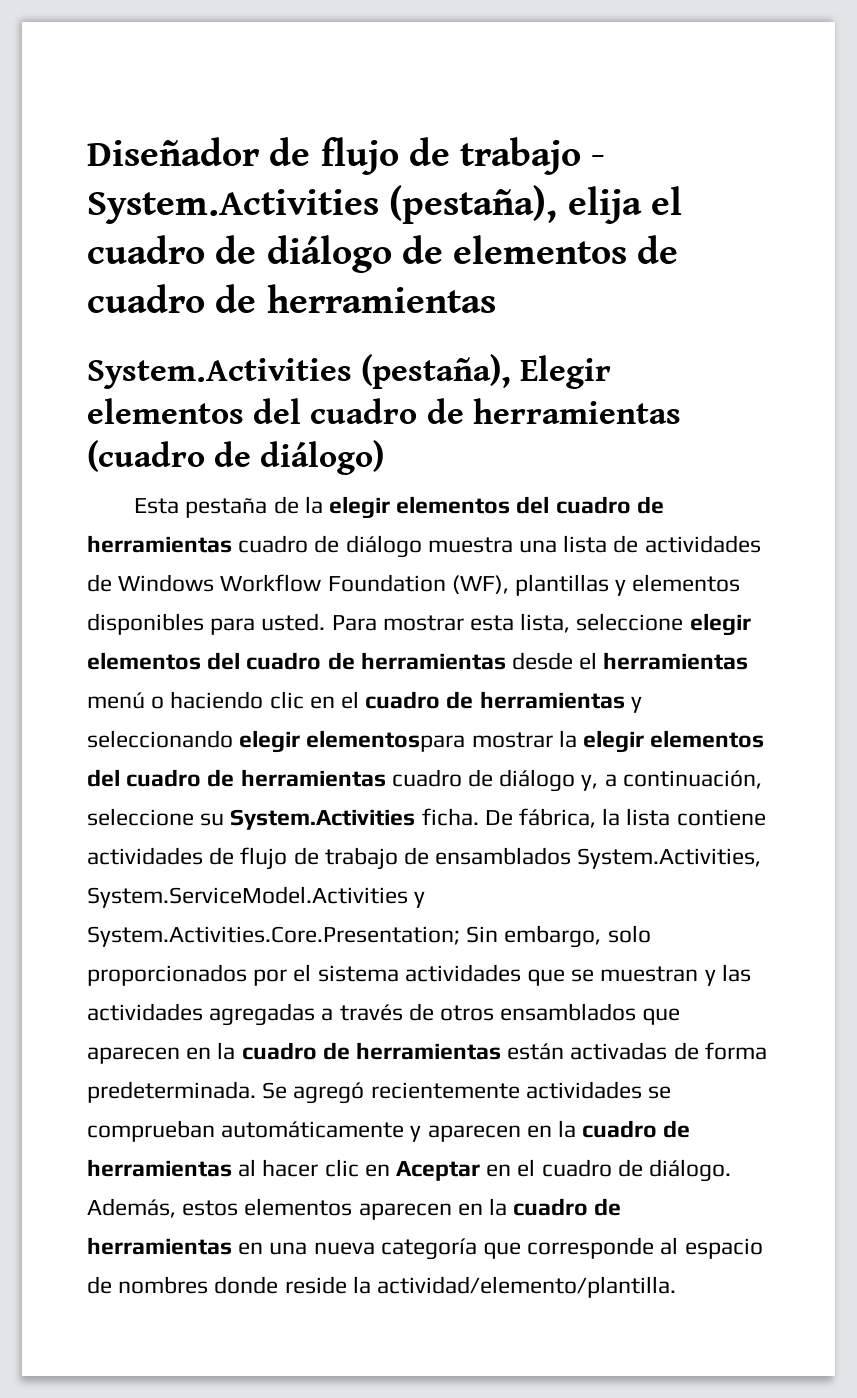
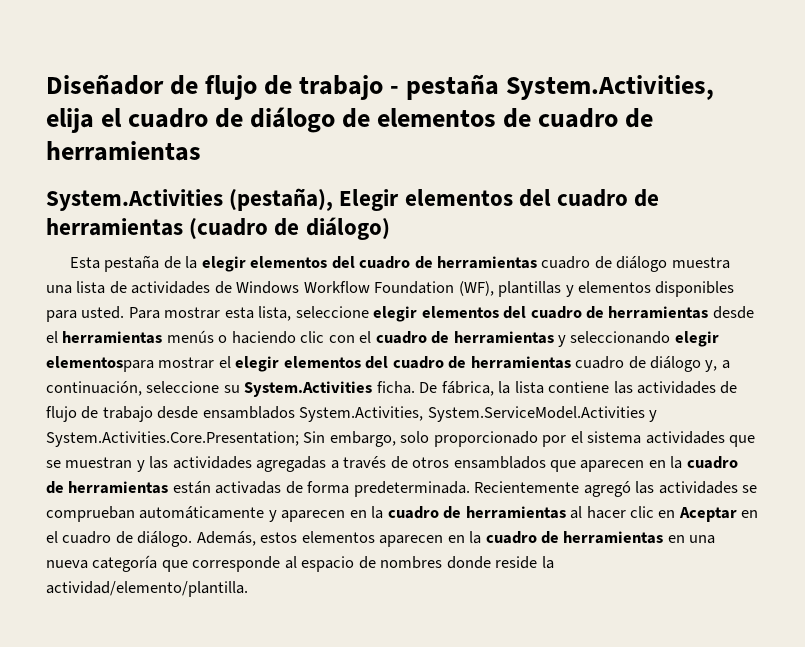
- Diseñador de flujo de trabajo - System.Activities (pestaña), elija el cuadro de diálogo de elementos de cuadro de herramientas
+ Diseñador de flujo de trabajo - pestaña System.Activities, elija el cuadro de diálogo de elementos de cuadro de herramientas
- Para mostrar esta lista, seleccione elegir elementos del cuadro de herramientas desde el herramientas menú o haciendo clic en el cuadro de herramientas y seleccionando elegir elementospara mostrar la elegir elementos del cuadro de herramientas cuadro de diálogo y, a continuación, seleccione su System.Activities ficha.
+ Para mostrar esta lista, seleccione elegir elementos del cuadro de herramientas desde el herramientas menús o haciendo clic con el cuadro de herramientas y seleccionando elegir elementospara mostrar el elegir elementos del cuadro de herramientas cuadro de diálogo y, a continuación, seleccione su System.Activities ficha.
- De fábrica, la lista contiene actividades de flujo de trabajo de ensamblados System.Activities, System.ServiceModel.Activities y System.Activities.Core.Presentation; Sin embargo, solo proporcionados por el sistema actividades que se muestran y las actividades agregadas a través de otros ensamblados que aparecen en la cuadro de herramientas están activadas de forma predeterminada.
+ De fábrica, la lista contiene las actividades de flujo de trabajo desde ensamblados System.Activities, System.ServiceModel.Activities y System.Activities.Core.Presentation; Sin embargo, solo proporcionado por el sistema actividades que se muestran y las actividades agregadas a través de otros ensamblados que aparecen en la cuadro de herramientas están activadas de forma predeterminada.
- Se agregó recientemente actividades se comprueban automáticamente y aparecen en la cuadro de herramientas al hacer clic en Aceptar en el cuadro de diálogo.
+ Recientemente agregó las actividades se comprueban automáticamente y aparecen en la cuadro de herramientas al hacer clic en Aceptar en el cuadro de diálogo.

